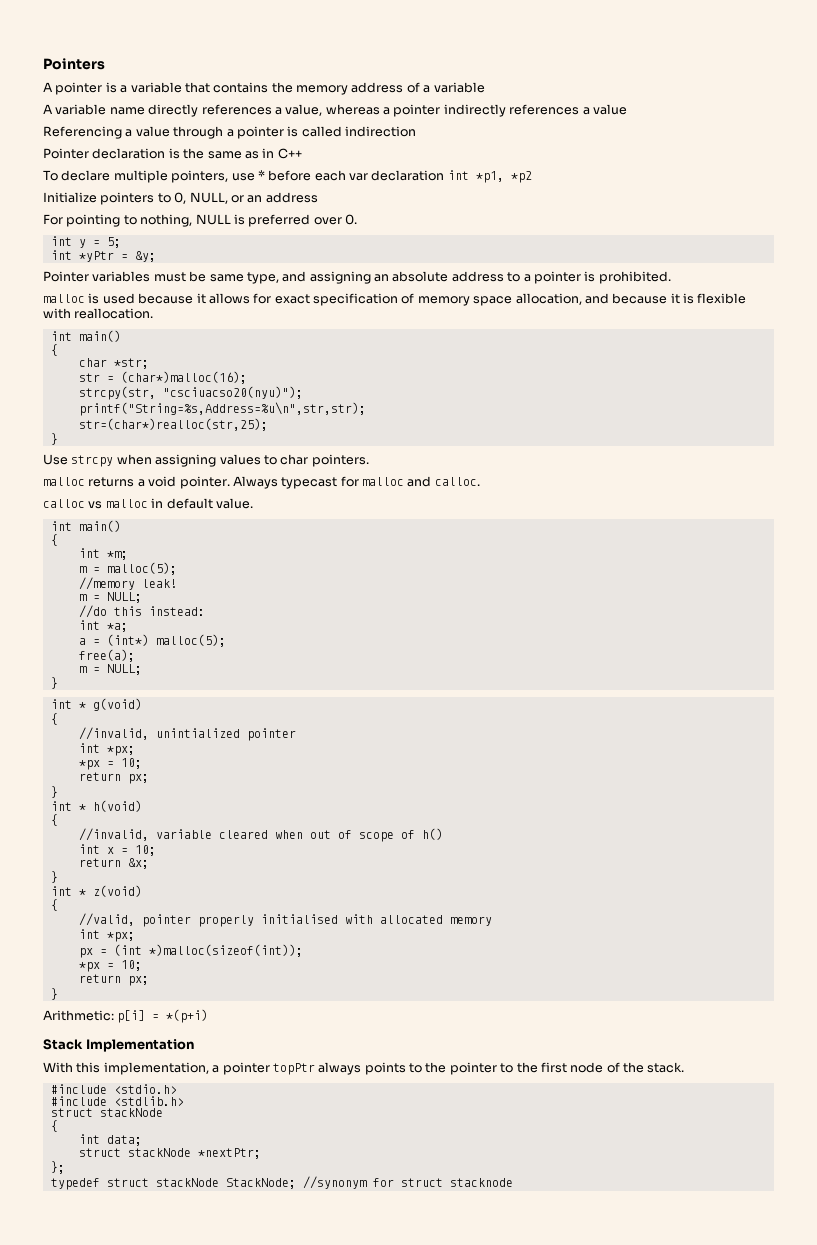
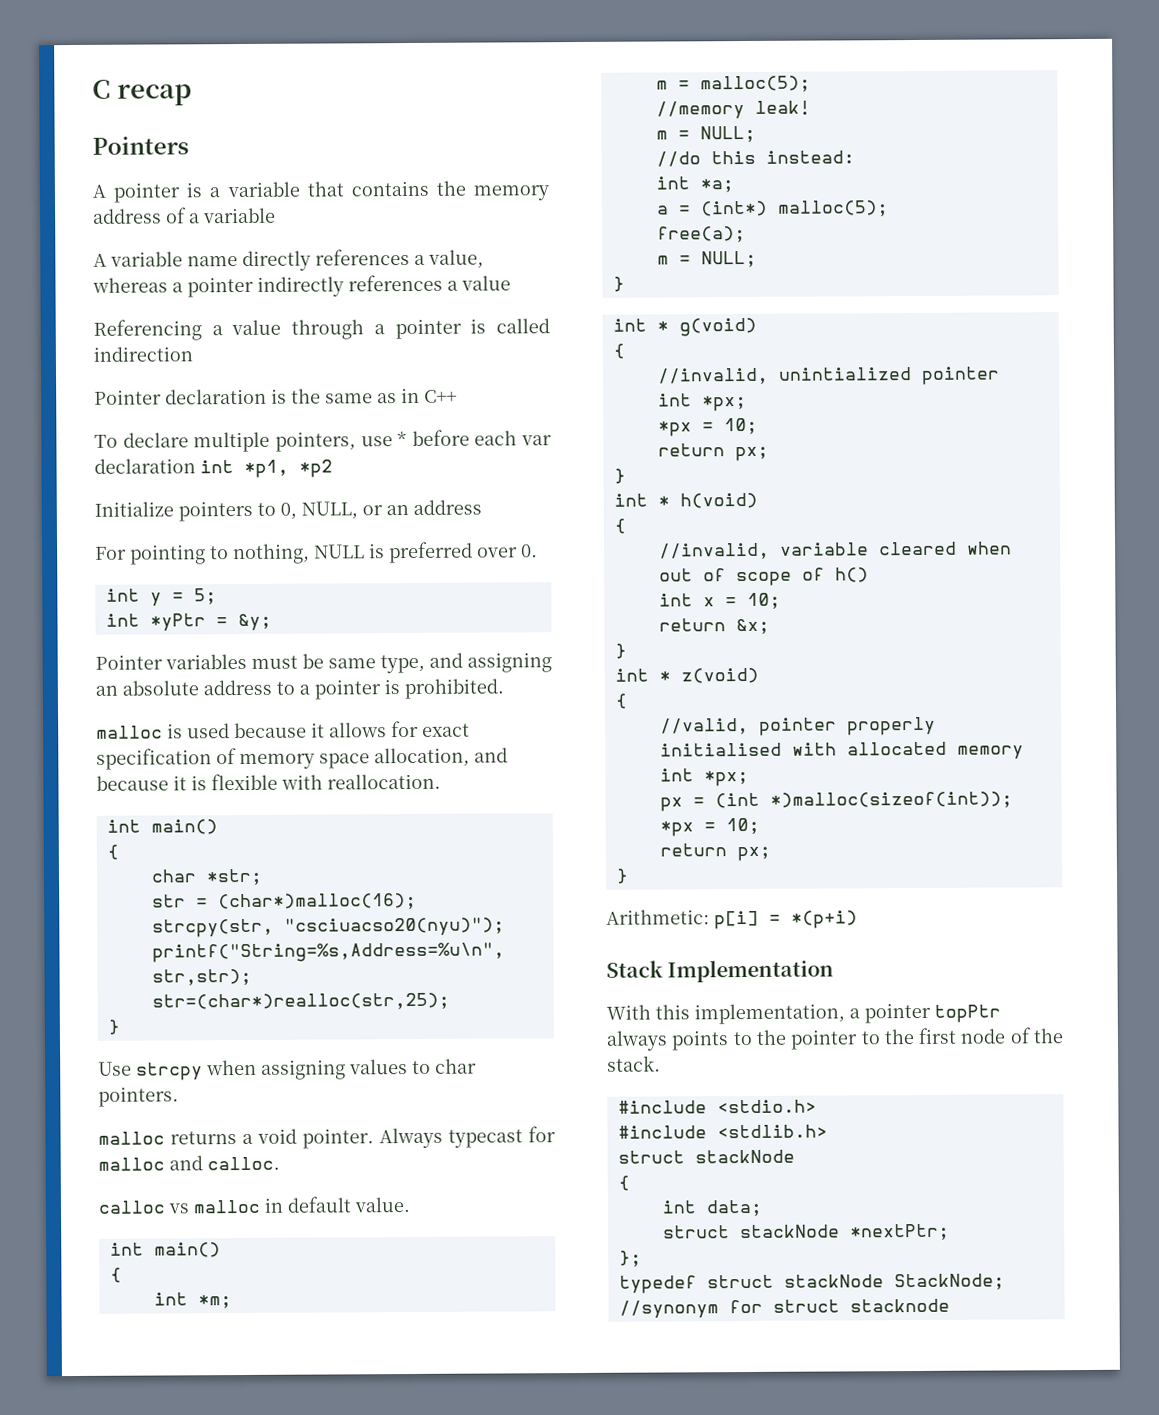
+ C recap

